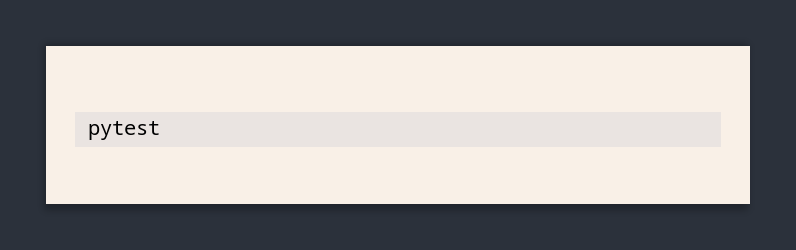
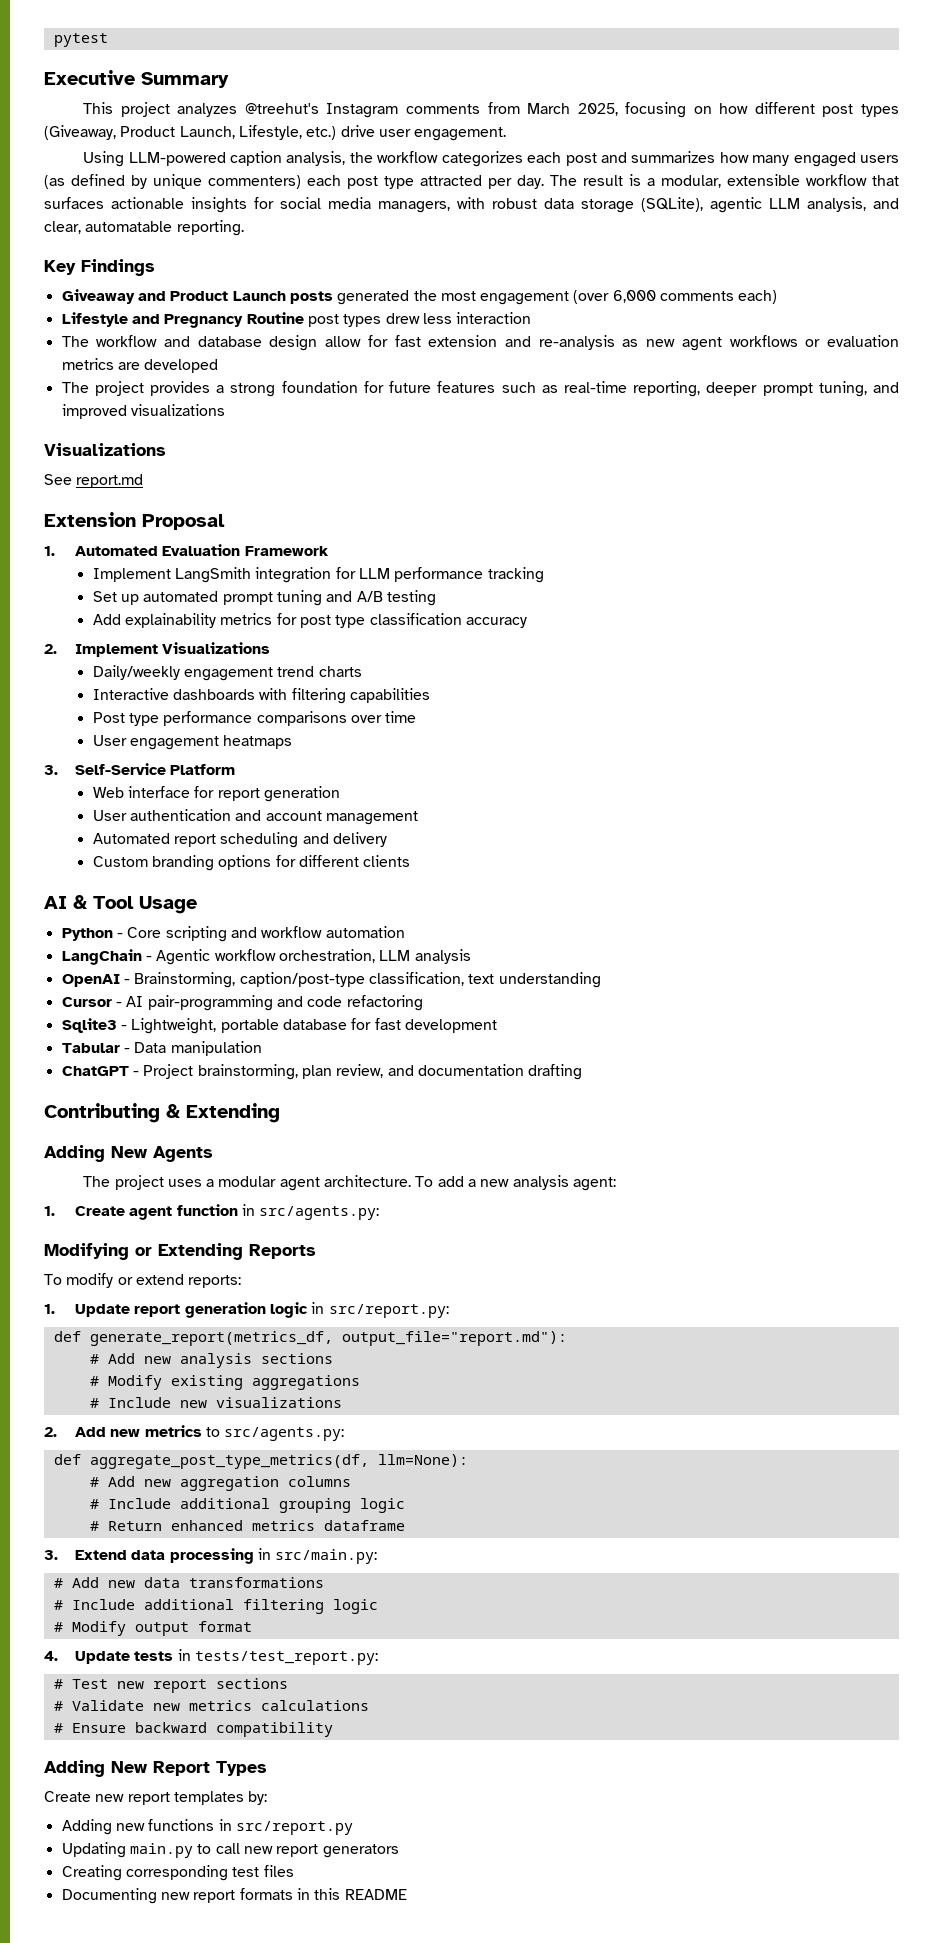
+ Executive Summary
+ This project analyzes @treehut's Instagram comments from March 2025, focusing on how different post types (Giveaway, Product Launch, Lifestyle, etc.) drive user engagement.
+ Using LLM-powered caption analysis, the workflow categorizes each post and summarizes how many engaged users (as defined by unique commenters) each post type attracted per day. The result is a modular, extensible workflow that surfaces actionable insights for social media managers, with robust data storage (SQLite), agentic LLM analysis, and clear, automatable reporting.
+ Key Findings
+ Giveaway and Product Launch posts generated the most engagement (over 6,000 comments each)
+ Lifestyle and Pregnancy Routine post types drew less interaction
+ The workflow and database design allow for fast extension and re-analysis as new agent workflows or evaluation metrics are developed
+ The project provides a strong foundation for future features such as real-time reporting, deeper prompt tuning, and improved visualizations
+ Visualizations
+ See report.md
+ Extension Proposal
+ 1. Automated Evaluation Framework
+ Implement LangSmith integration for LLM performance tracking
+ Set up automated prompt tuning and A/B testing
+ Add explainability metrics for post type classification accuracy
+ 2. Implement Visualizations
+ Daily/weekly engagement trend charts
+ Interactive dashboards with filtering capabilities
+ Post type performance comparisons over time
+ User engagement heatmaps
+ 3. Self-Service Platform
+ Web interface for report generation
+ User authentication and account management
+ Automated report scheduling and delivery
+ Custom branding options for different clients
+ AI & Tool Usage
+ Python - Core scripting and workflow automation
+ LangChain - Agentic workflow orchestration, LLM analysis
+ OpenAI - Brainstorming, caption/post-type classification, text understanding
+ Cursor - AI pair-programming and code refactoring
+ Sqlite3 - Lightweight, portable database for fast development
+ Tabular - Data manipulation
+ ChatGPT - Project brainstorming, plan review, and documentation drafting
+ Contributing & Extending
+ Adding New Agents
+ The project uses a modular agent architecture. To add a new analysis agent:
+ 1. Create agent function in src/agents.py:
+ Modifying or Extending Reports
+ To modify or extend reports:
+ 1. Update report generation logic in src/report.py:
+ def generate_report(metrics_df, output_file="report.md"):
+ # Add new analysis sections
+ # Modify existing aggregations
+ # Include new visualizations
+ 2. Add new metrics to src/agents.py:
+ def aggregate_post_type_metrics(df, llm=None):
+ # Add new aggregation columns
+ # Include additional grouping logic
+ # Return enhanced metrics dataframe
+ 3. Extend data processing in src/main.py:
+ # Add new data transformations
+ # Include additional filtering logic
+ # Modify output format
+ 4. Update tests in tests/test_report.py:
+ # Test new report sections
+ # Validate new metrics calculations
+ # Ensure backward compatibility
+ Adding New Report Types
+ Create new report templates by:
+ Adding new functions in src/report.py
+ Updating main.py to call new report generators
+ Creating corresponding test files
+ Documenting new report formats in this README

